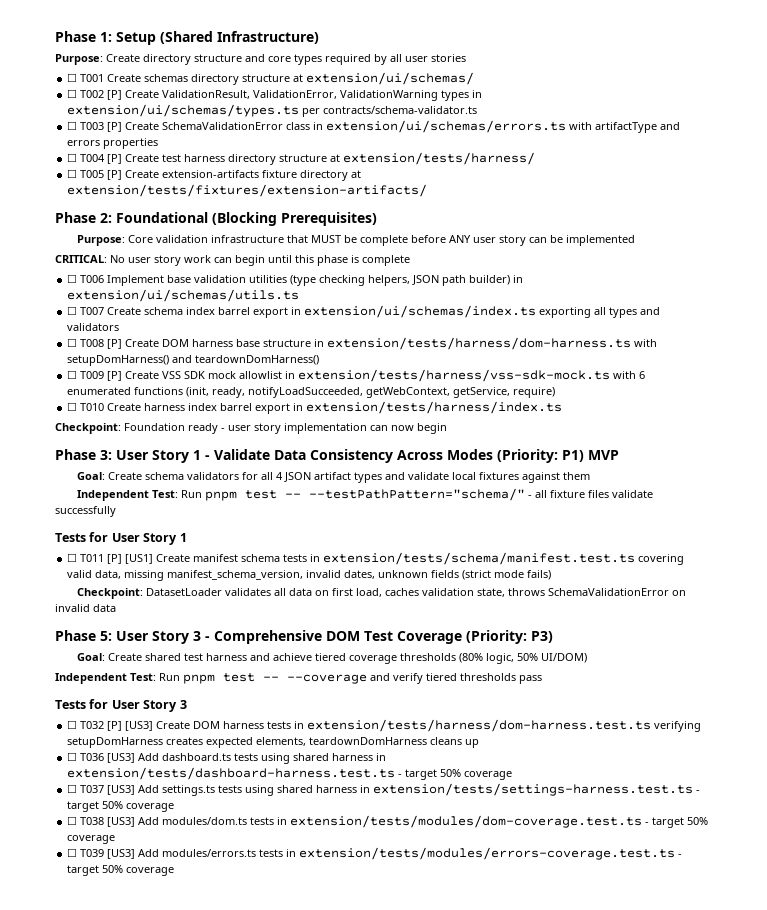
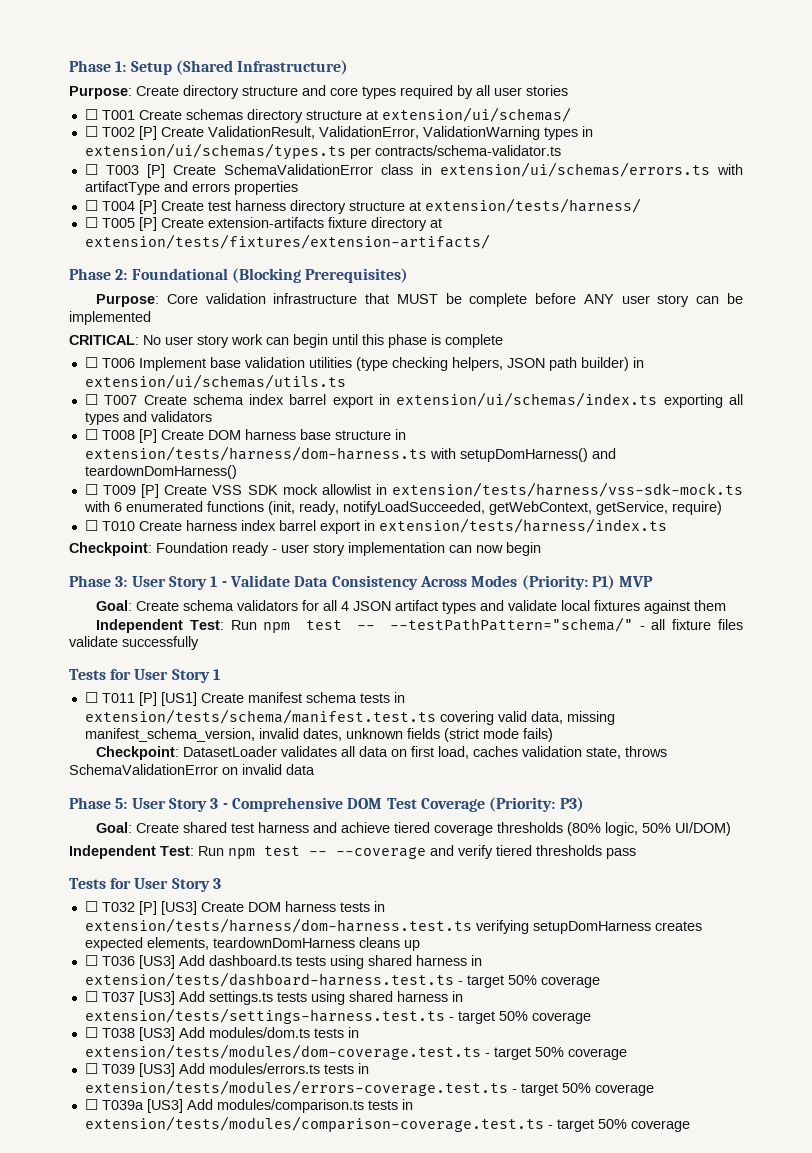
- Independent Test: Run pnpm test -- --testPathPattern="schema/" - all fixture files validate successfully
+ Independent Test: Run npm test -- --testPathPattern="schema/" - all fixture files validate successfully
- Independent Test: Run pnpm test -- --coverage and verify tiered thresholds pass
+ Independent Test: Run npm test -- --coverage and verify tiered thresholds pass
+ ☐ T039a [US3] Add modules/comparison.ts tests in extension/tests/modules/comparison-coverage.test.ts - target 50% coverage

